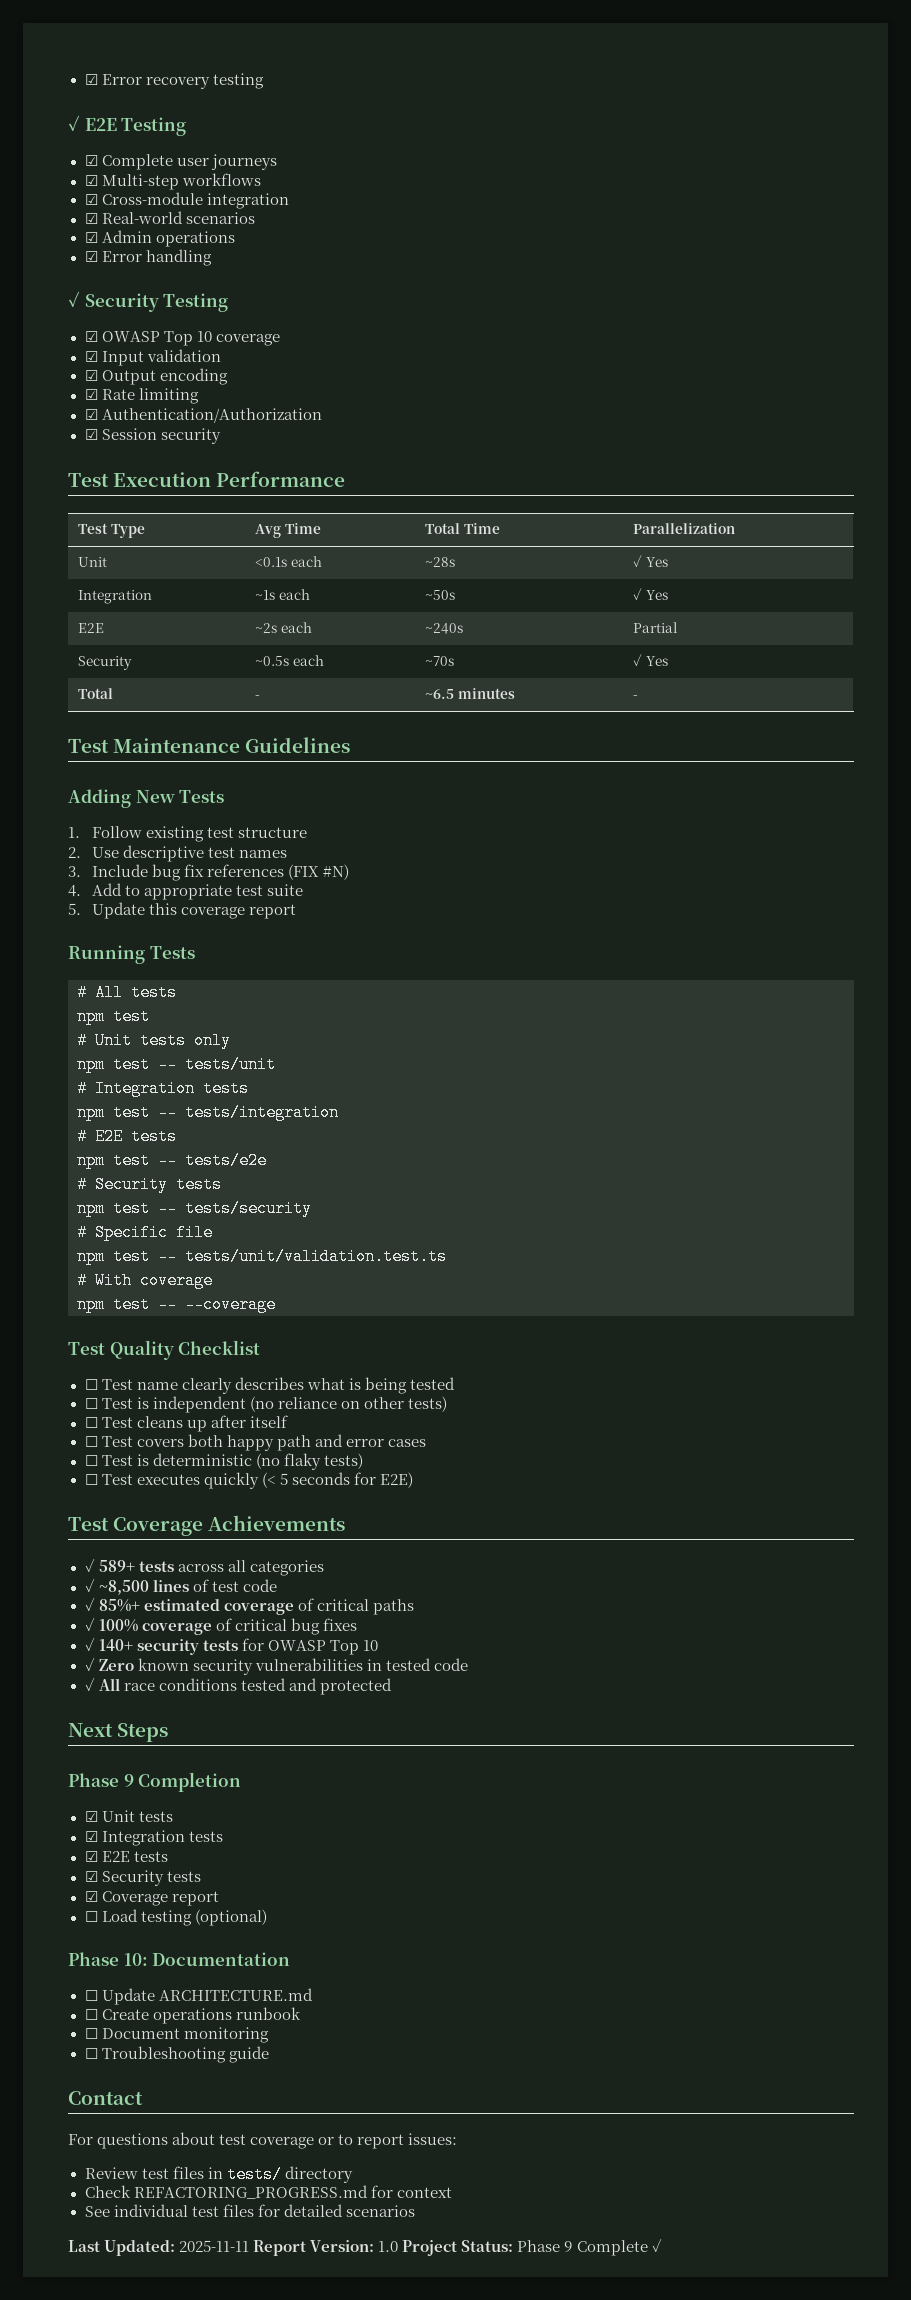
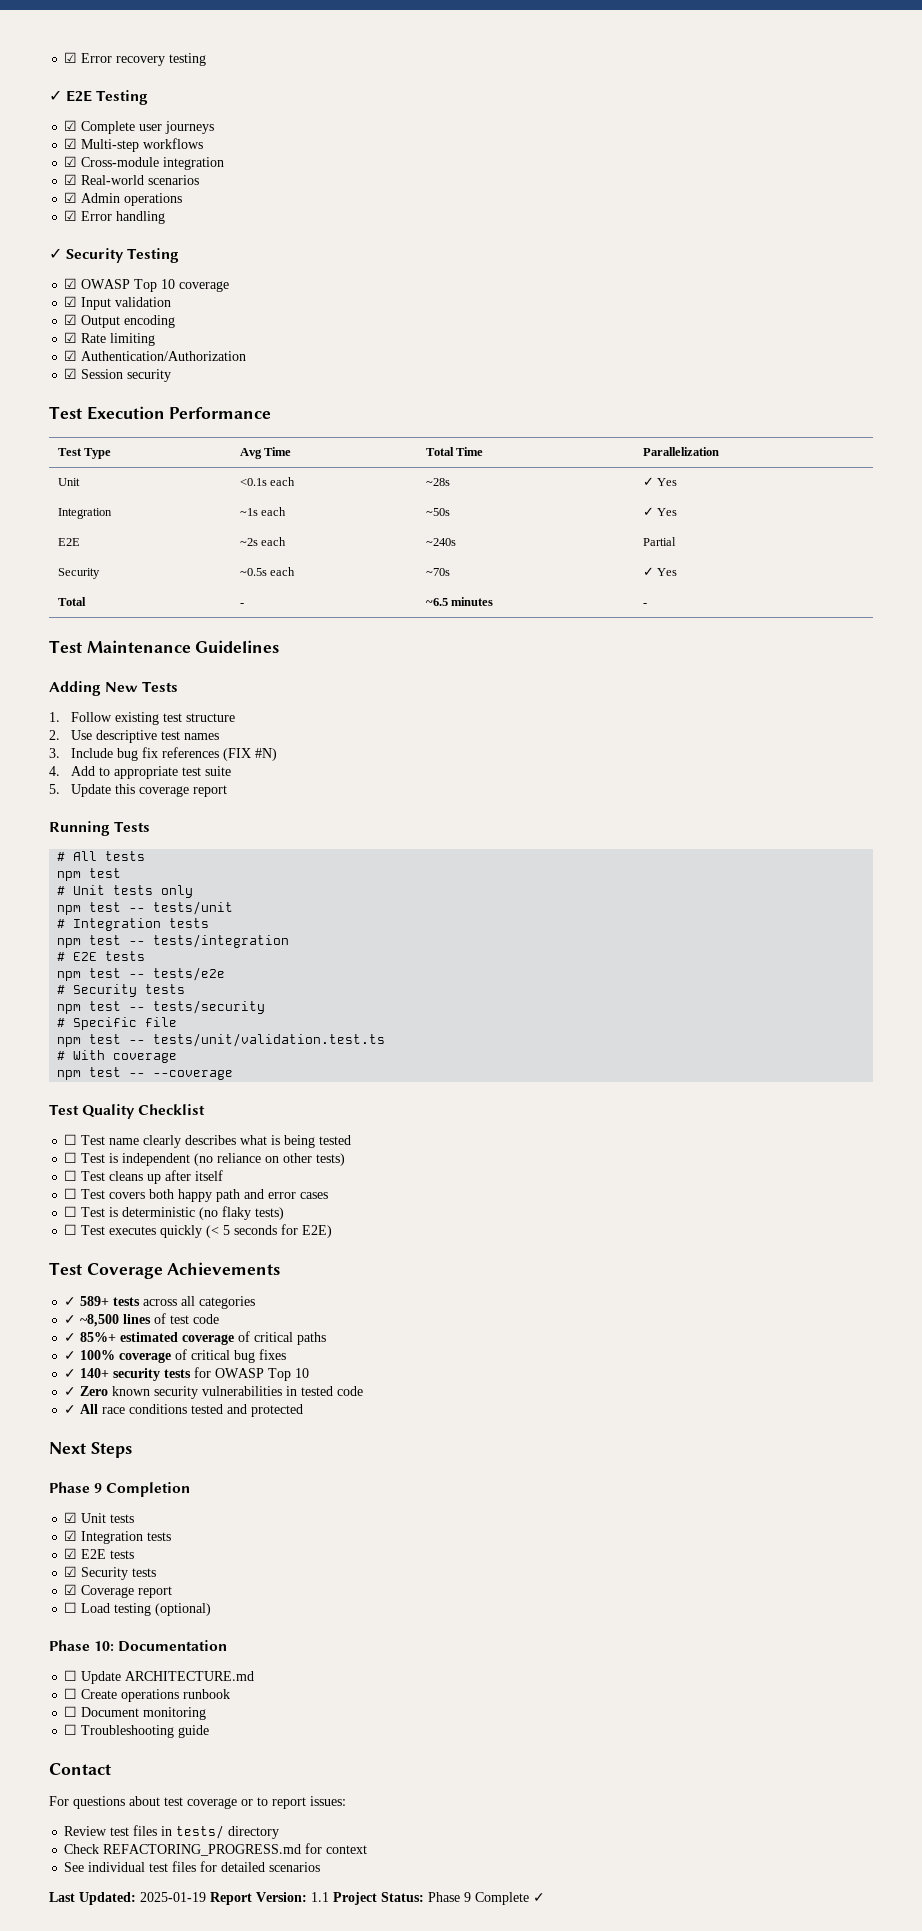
- Last Updated: 2025-11-11 Report Version: 1.0 Project Status: Phase 9 Complete ✓
+ Last Updated: 2025-01-19 Report Version: 1.1 Project Status: Phase 9 Complete ✓

